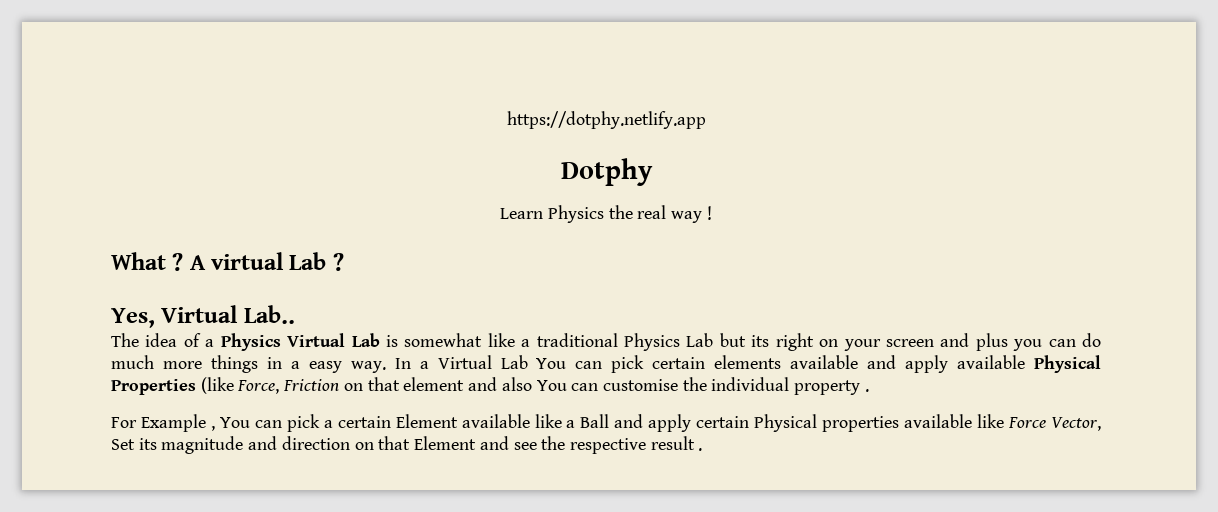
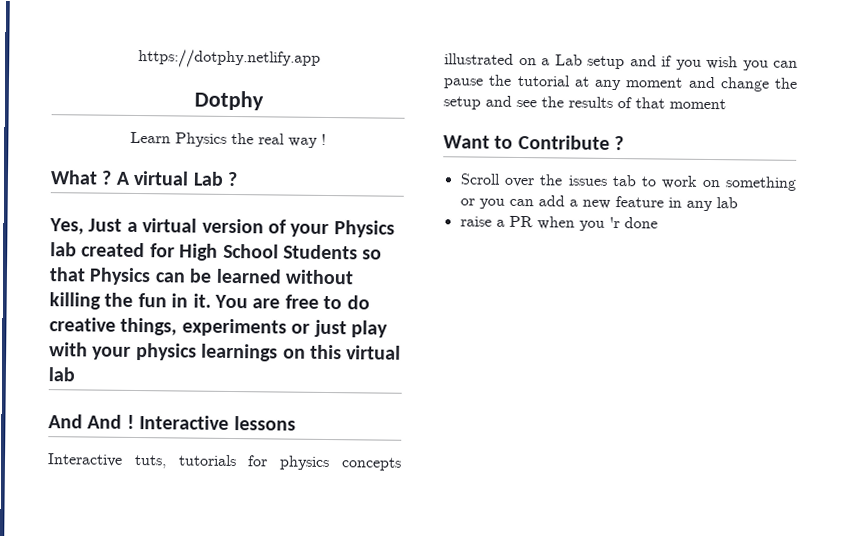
- Yes, Virtual Lab..
- The idea of a Physics Virtual Lab is somewhat like a traditional Physics Lab but its right on your screen and plus you can do much more things in a easy way. In a Virtual Lab You can pick certain elements available and apply available Physical Properties (like Force, Friction on that element and also You can customise the individual property .
- For Example , You can pick a certain Element available like a Ball and apply certain Physical properties available like Force Vector, Set its magnitude and direction on that Element and see the respective result .
+ Yes, Just a virtual version of your Physics lab created for High School Students so that Physics can be learned without killing the fun in it. You are free to do creative things, experiments or just play with your physics learnings on this virtual lab
+ And And ! Interactive lessons
+ Interactive tuts, tutorials for physics concepts illustrated on a Lab setup and if you wish you can pause the tutorial at any moment and change the setup and see the results of that moment
+ Want to Contribute ?
+ Scroll over the issues tab to work on something or you can add a new feature in any lab
+ raise a PR when you 'r done

